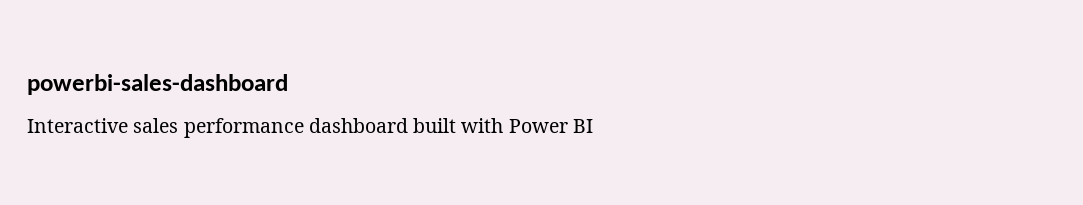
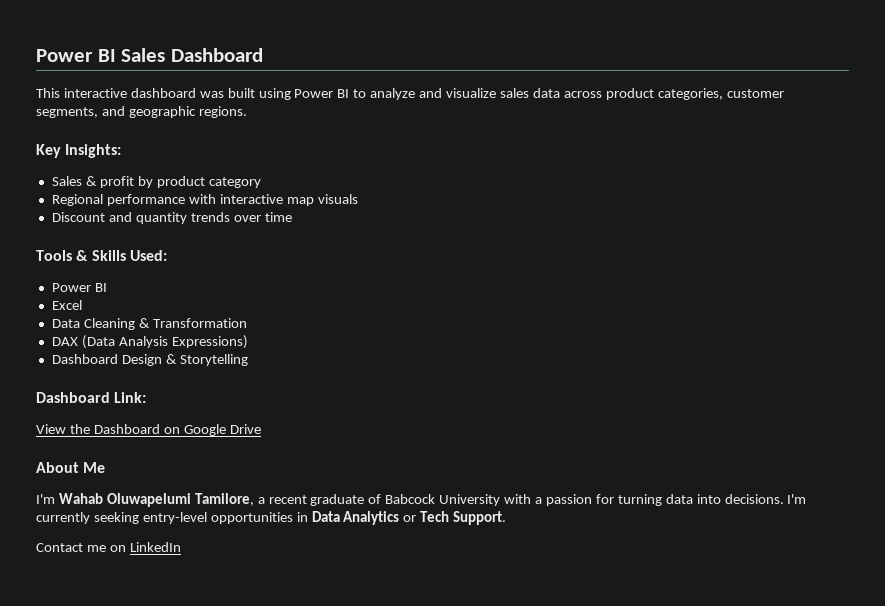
- powerbi-sales-dashboard
- Interactive sales performance dashboard built with Power BI
+ Power BI Sales Dashboard
+ This interactive dashboard was built using Power BI to analyze and visualize sales data across product categories, customer segments, and geographic regions.
+ Key Insights:
+ Sales & profit by product category
+ Regional performance with interactive map visuals
+ Discount and quantity trends over time
+ Tools & Skills Used:
+ Power BI
+ Excel
+ Data Cleaning & Transformation
+ DAX (Data Analysis Expressions)
+ Dashboard Design & Storytelling
+ Dashboard Link:
+ View the Dashboard on Google Drive
+ About Me
+ I'm Wahab Oluwapelumi Tamilore, a recent graduate of Babcock University with a passion for turning data into decisions. I'm currently seeking entry-level opportunities in Data Analytics or Tech Support.
+ Contact me on LinkedIn

